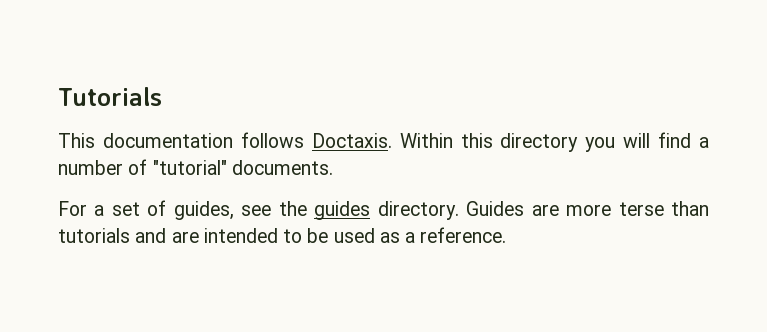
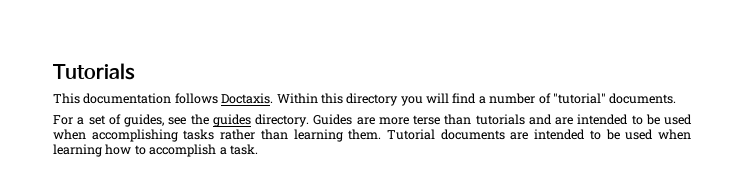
- Guides are more terse than tutorials and are intended to be used as a reference.
+ Guides are more terse than tutorials and are intended to be used when accomplishing tasks rather than learning them. Tutorial documents are intended to be used when learning how to accomplish a task.

